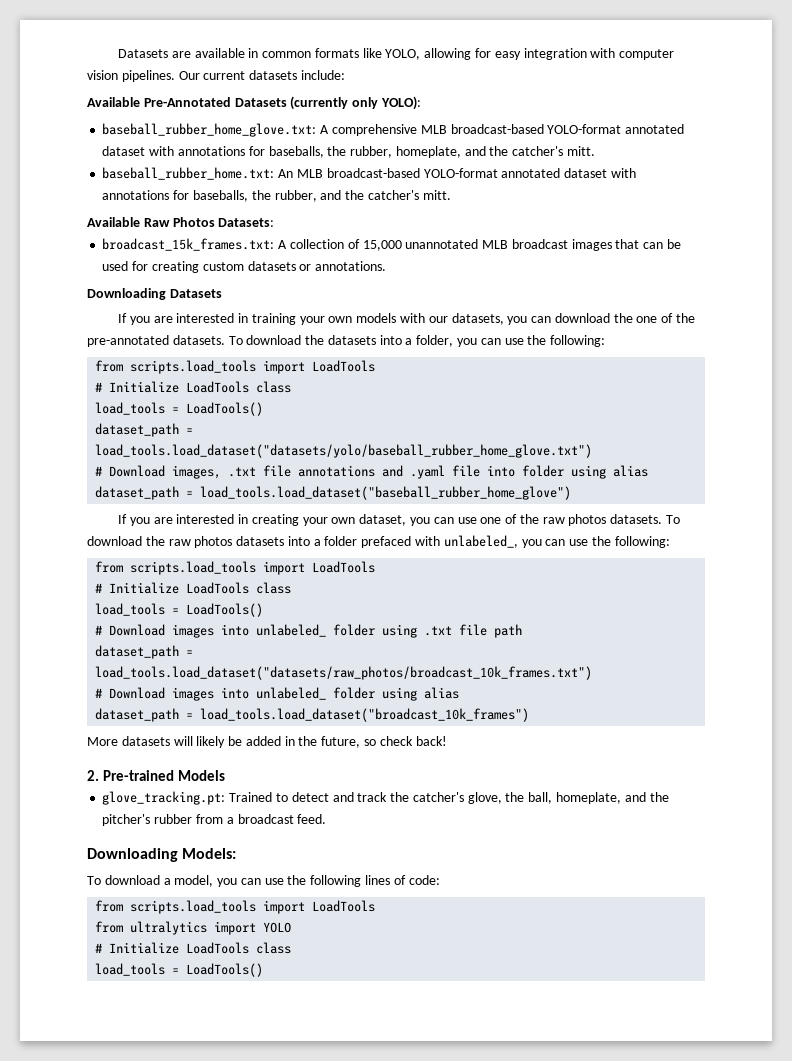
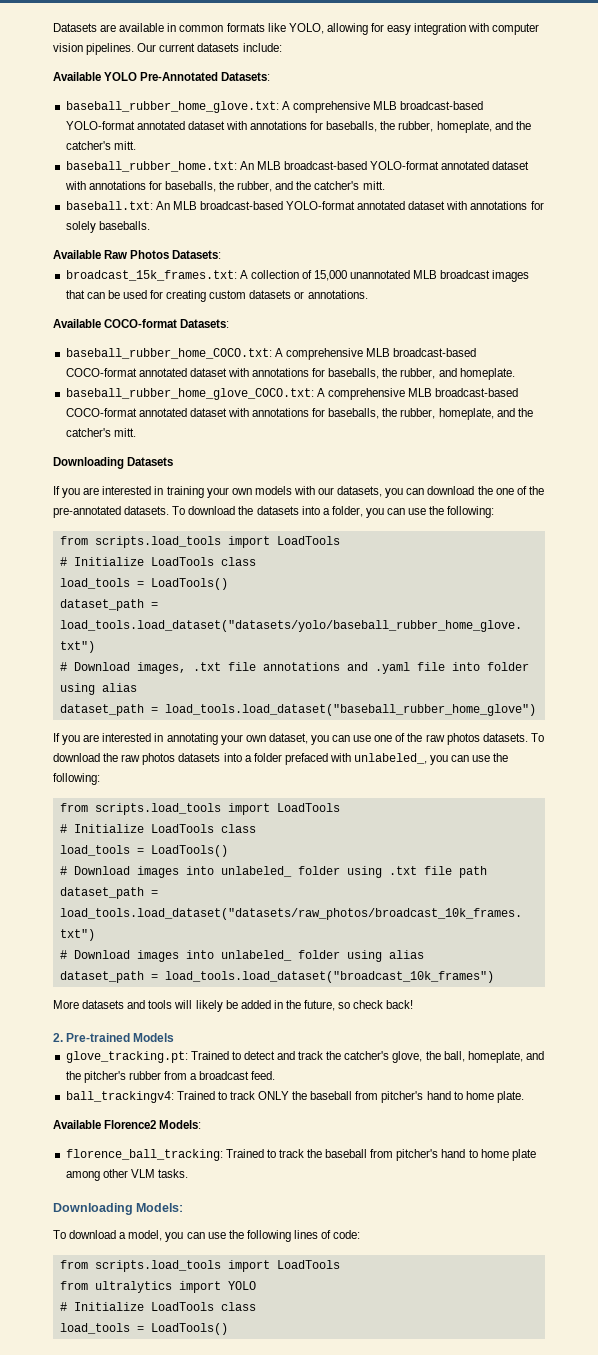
- Available Pre-Annotated Datasets (currently only YOLO):
+ Available YOLO Pre-Annotated Datasets:
+ baseball.txt: An MLB broadcast-based YOLO-format annotated dataset with annotations for solely baseballs.
+ Available COCO-format Datasets:
+ baseball_rubber_home_COCO.txt: A comprehensive MLB broadcast-based COCO-format annotated dataset with annotations for baseballs, the rubber, and homeplate.
+ baseball_rubber_home_glove_COCO.txt: A comprehensive MLB broadcast-based COCO-format annotated dataset with annotations for baseballs, the rubber, homeplate, and the catcher's mitt.
- If you are interested in creating your own dataset, you can use one of the raw photos datasets.
+ If you are interested in annotating your own dataset, you can use one of the raw photos datasets.
- More datasets will likely be added in the future, so check back!
+ More datasets and tools will likely be added in the future, so check back!
+ ball_trackingv4: Trained to track ONLY the baseball from pitcher's hand to home plate.
+ Available Florence2 Models:
+ florence_ball_tracking: Trained to track the baseball from pitcher's hand to home plate among other VLM tasks.

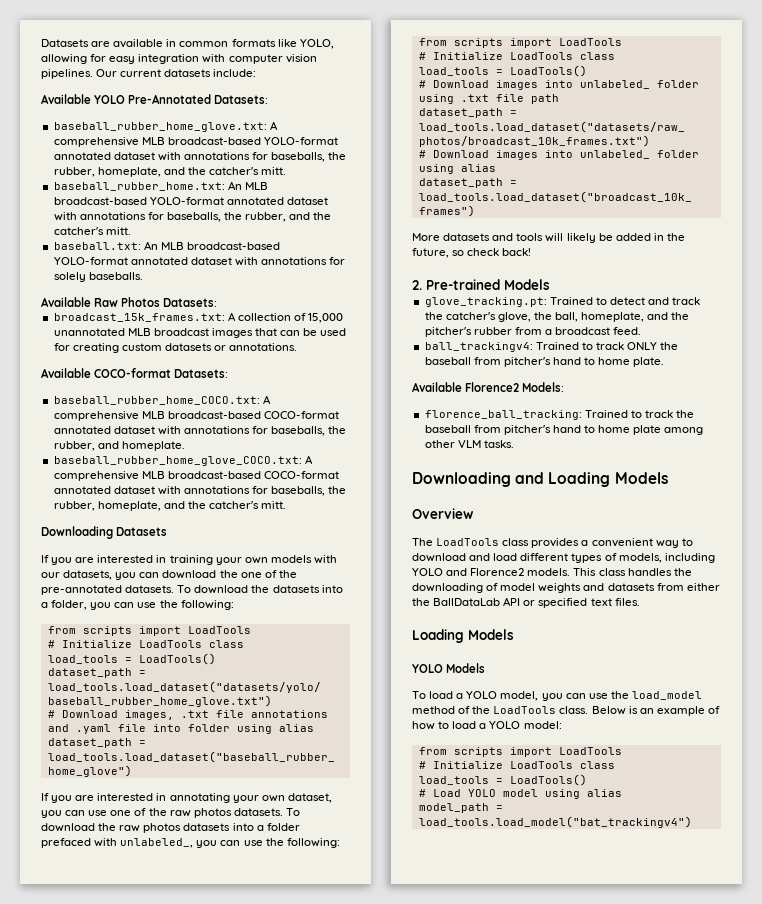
  To download the datasets into a folder, you can use the following:
- from scripts.load_tools import LoadTools
+ from scripts import LoadTools
  To download the raw photos datasets into a folder prefaced with unlabeled_, you can use the following:
- from scripts.load_tools import LoadTools
+ from scripts import LoadTools
- Downloading Models:
- To download a model, you can use the following lines of code:
- from scripts.load_tools import LoadTools
- from ultralytics import YOLO
+ Downloading and Loading Models
+ Overview
+ The LoadTools class provides a convenient way to download and load different types of models, including YOLO and Florence2 models. This class handles the downloading of model weights and datasets from either the BallDataLab API or specified text files.
+ Loading Models
+ YOLO Models
+ To load a YOLO model, you can use the load_model method of the LoadTools class. Below is an example of how to load a YOLO model:
+ from scripts import LoadTools
  # Initialize LoadTools class
  load_tools = LoadTools()
+ # Load YOLO model using alias
+ model_path = load_tools.load_model("bat_trackingv4")

